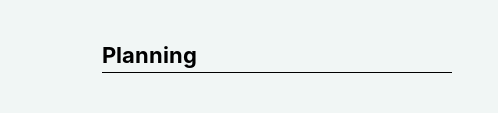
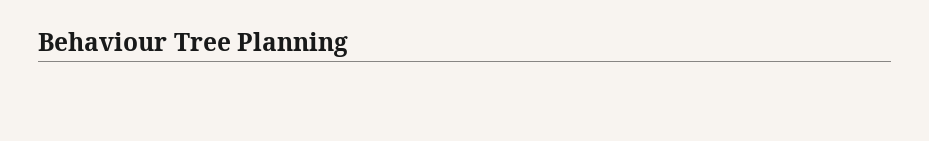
- Planning
+ Behaviour Tree Planning

